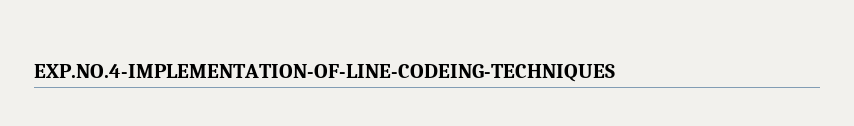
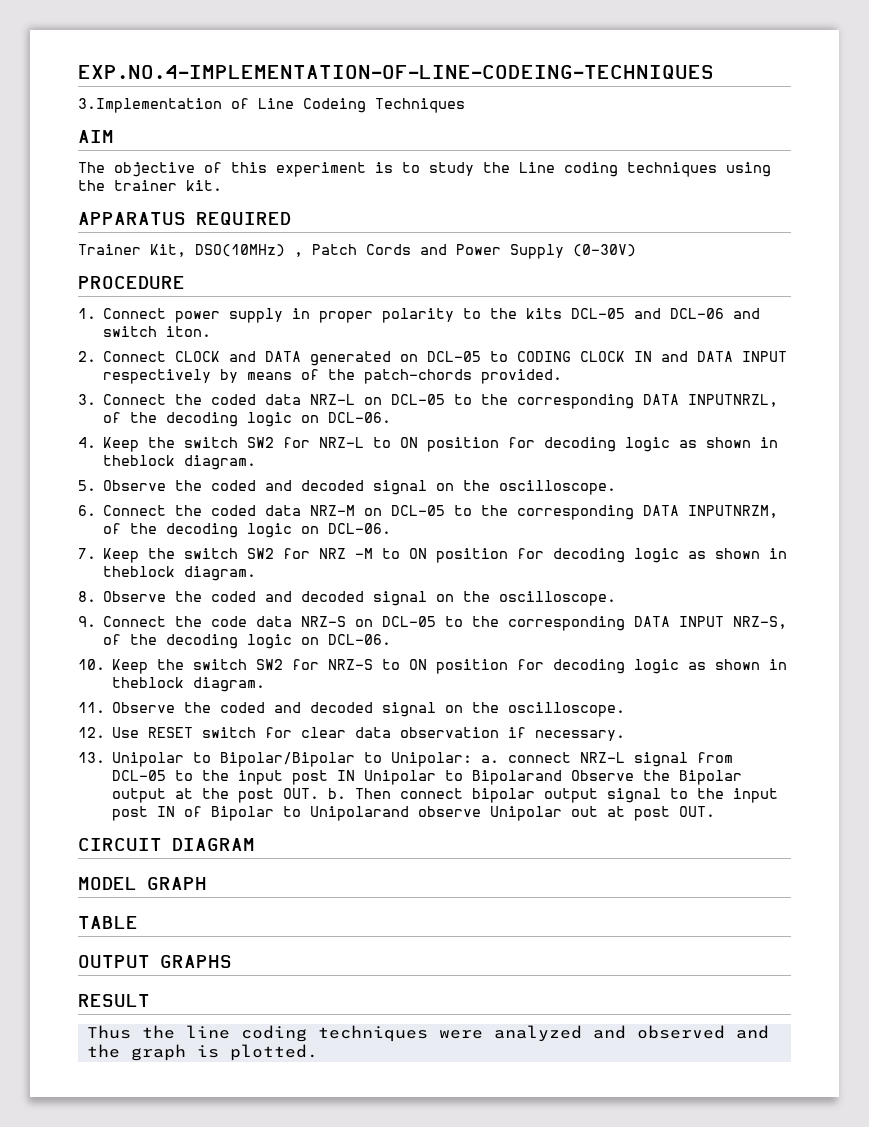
+ 3.Implementation of Line Codeing Techniques
+ AIM
+ The objective of this experiment is to study the Line coding techniques using the trainer kit.
+ APPARATUS REQUIRED
+ Trainer Kit, DSO(10MHz) , Patch Cords and Power Supply (0-30V)
+ PROCEDURE
+ 1. Connect power supply in proper polarity to the kits DCL-05 and DCL-06 and switch iton.
+ 2. Connect CLOCK and DATA generated on DCL-05 to CODING CLOCK IN and DATA INPUT respectively by means of the patch-chords provided.
+ 3. Connect the coded data NRZ-L on DCL-05 to the corresponding DATA INPUTNRZL, of the decoding logic on DCL-06.
+ 4. Keep the switch SW2 for NRZ-L to ON position for decoding logic as shown in theblock diagram.
+ 5. Observe the coded and decoded signal on the oscilloscope.
+ 6. Connect the coded data NRZ-M on DCL-05 to the corresponding DATA INPUTNRZM, of the decoding logic on DCL-06.
+ 7. Keep the switch SW2 for NRZ –M to ON position for decoding logic as shown in theblock diagram.
+ 8. Observe the coded and decoded signal on the oscilloscope.
+ 9. Connect the code data NRZ-S on DCL-05 to the corresponding DATA INPUT NRZ-S, of the decoding logic on DCL-06.
+ 10. Keep the switch SW2 for NRZ-S to ON position for decoding logic as shown in theblock diagram.
+ 11. Observe the coded and decoded signal on the oscilloscope.
+ 12. Use RESET switch for clear data observation if necessary.
+ 13. Unipolar to Bipolar/Bipolar to Unipolar: a. connect NRZ-L signal from DCL-05 to the input post IN Unipolar to Bipolarand Observe the Bipolar output at the post OUT. b. Then connect bipolar output signal to the input post IN of Bipolar to Unipolarand observe Unipolar out at post OUT.
+ CIRCUIT DIAGRAM
+ MODEL GRAPH
+ TABLE
+ OUTPUT GRAPHS
+ RESULT
+ Thus the line coding techniques were analyzed and observed and the graph is plotted.

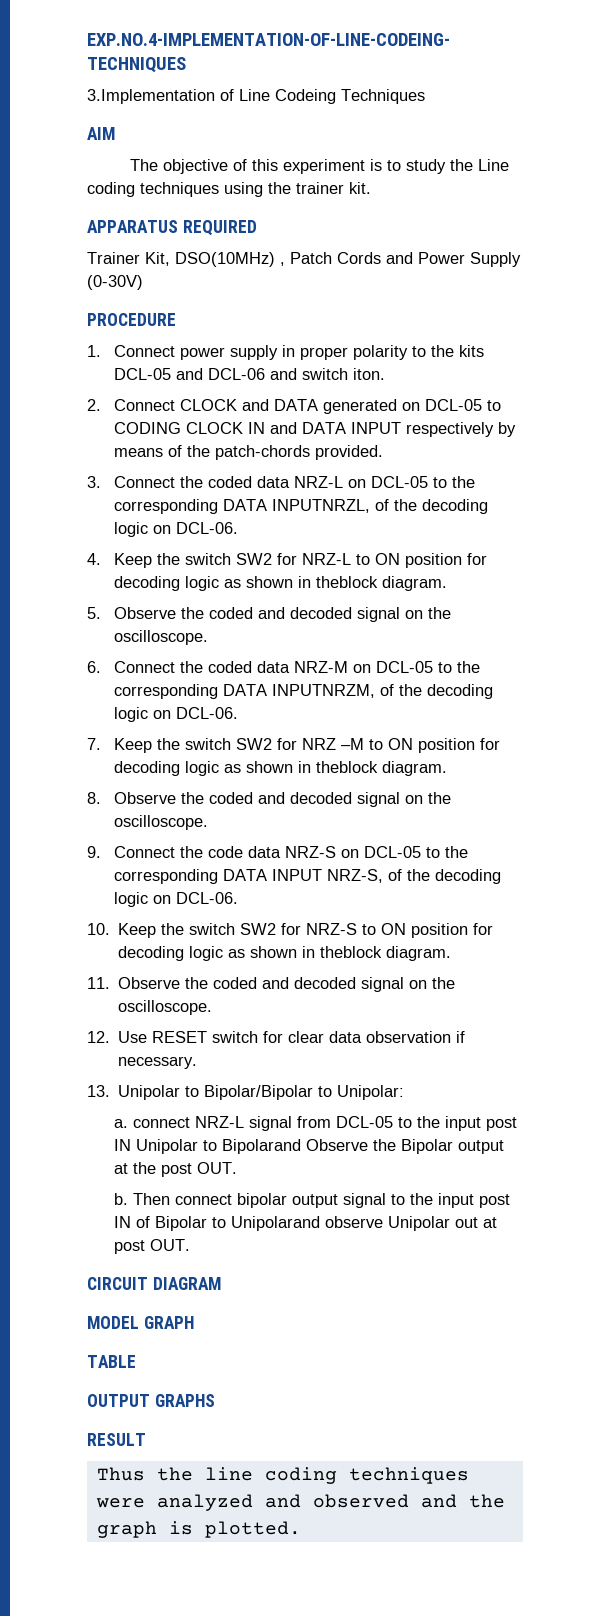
- 13. Unipolar to Bipolar/Bipolar to Unipolar: a. connect NRZ-L signal from DCL-05 to the input post IN Unipolar to Bipolarand Observe the Bipolar output at the post OUT. b.
+ 13. Unipolar to Bipolar/Bipolar to Unipolar:
+ a. connect NRZ-L signal from DCL-05 to the input post IN Unipolar to Bipolarand Observe the Bipolar output at the post OUT.
+ b.

